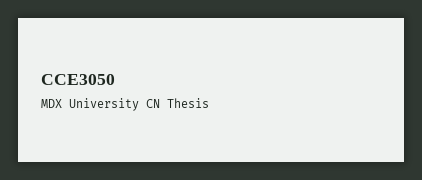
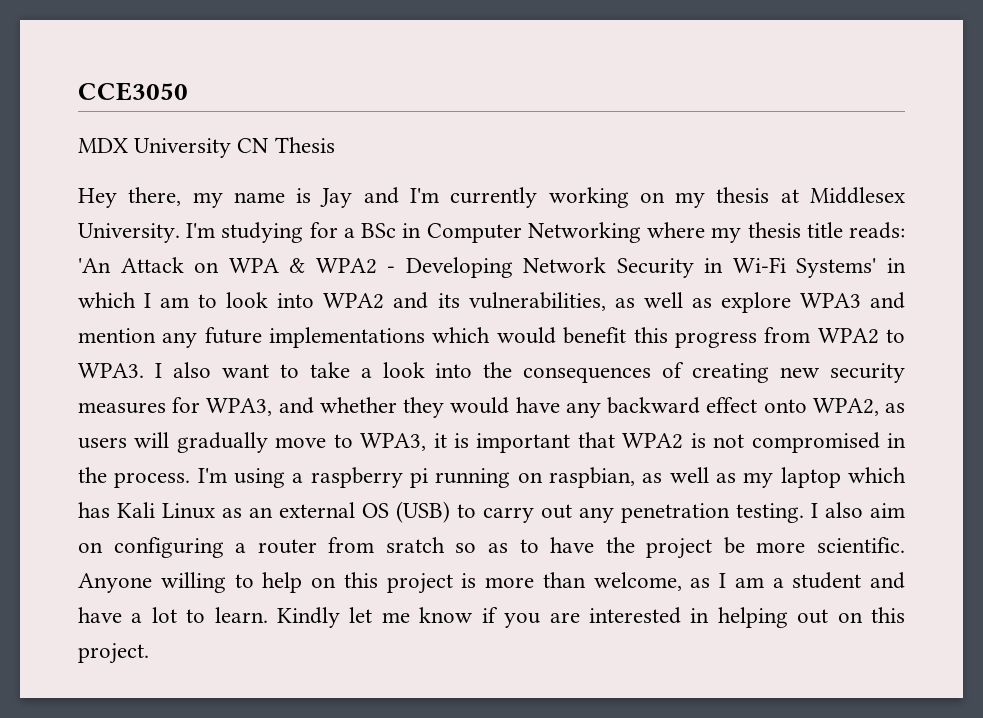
+ Hey there, my name is Jay and I'm currently working on my thesis at Middlesex University. I'm studying for a BSc in Computer Networking where my thesis title reads: 'An Attack on WPA & WPA2 - Developing Network Security in Wi-Fi Systems' in which I am to look into WPA2 and its vulnerabilities, as well as explore WPA3 and mention any future implementations which would benefit this progress from WPA2 to WPA3. I also want to take a look into the consequences of creating new security measures for WPA3, and whether they would have any backward effect onto WPA2, as users will gradually move to WPA3, it is important that WPA2 is not compromised in the process. I'm using a raspberry pi running on raspbian, as well as my laptop which has Kali Linux as an external OS (USB) to carry out any penetration testing. I also aim on configuring a router from sratch so as to have the project be more scientific. Anyone willing to help on this project is more than welcome, as I am a student and have a lot to learn. Kindly let me know if you are interested in helping out on this project.

